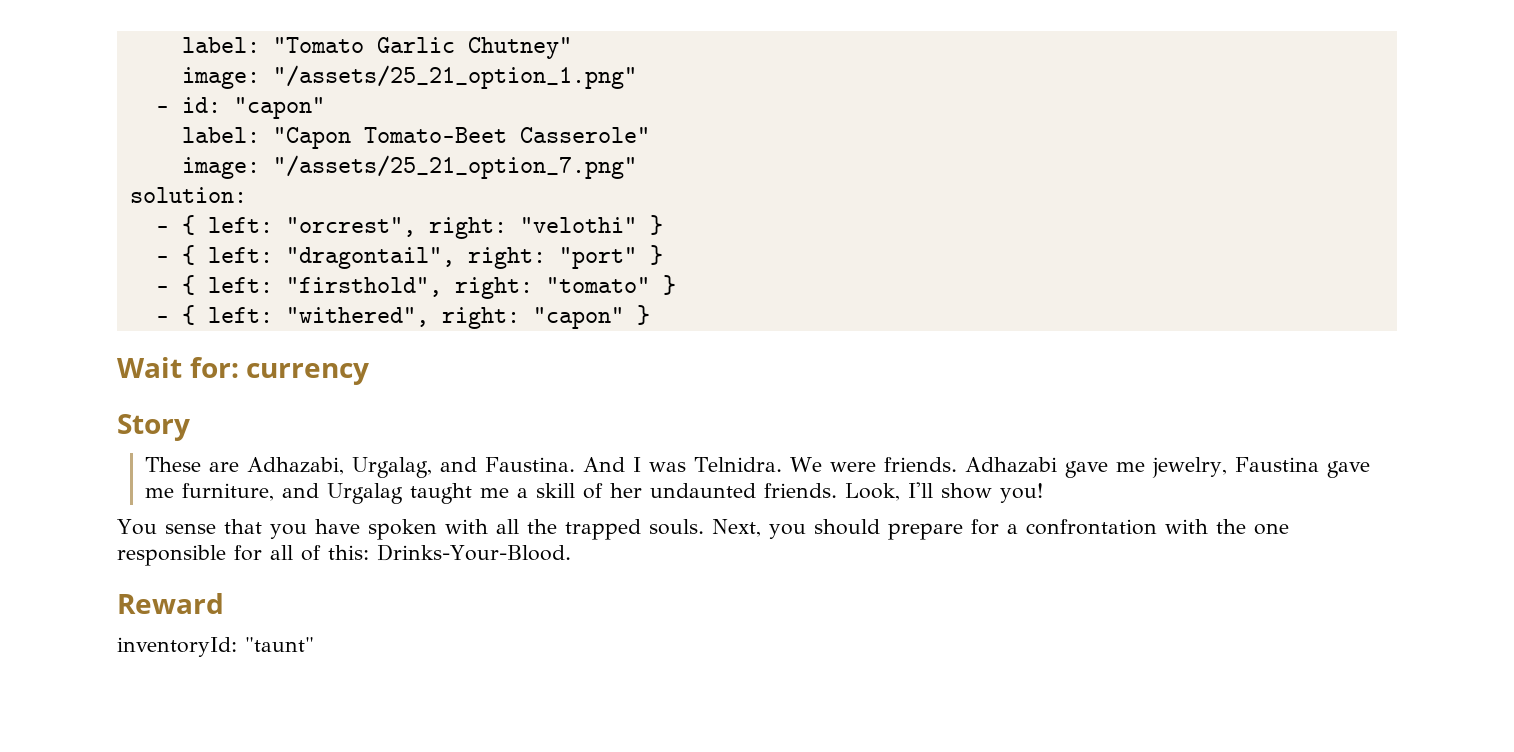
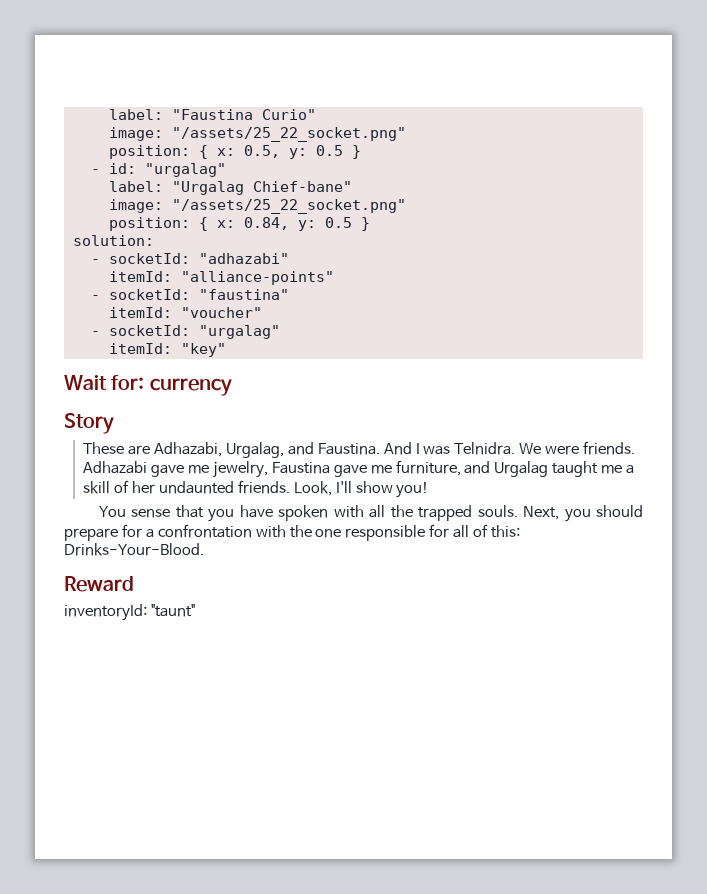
- label: "Tomato Garlic Chutney"
- image: "/assets/25_21_option_1.png"
+ label: "Faustina Curio"
+ image: "/assets/25_22_socket.png"
+ position: { x: 0.5, y: 0.5 }
- - id: "capon"
- label: "Capon Tomato-Beet Casserole"
- image: "/assets/25_21_option_7.png"
+ - id: "urgalag"
+ label: "Urgalag Chief-bane"
+ image: "/assets/25_22_socket.png"
+ position: { x: 0.84, y: 0.5 }
  solution:
- - { left: "orcrest", right: "velothi" }
- - { left: "dragontail", right: "port" }
- - { left: "firsthold", right: "tomato" }
- - { left: "withered", right: "capon" }
+ - socketId: "adhazabi"
+ itemId: "alliance-points"
+ - socketId: "faustina"
+ itemId: "voucher"
+ - socketId: "urgalag"
+ itemId: "key"

